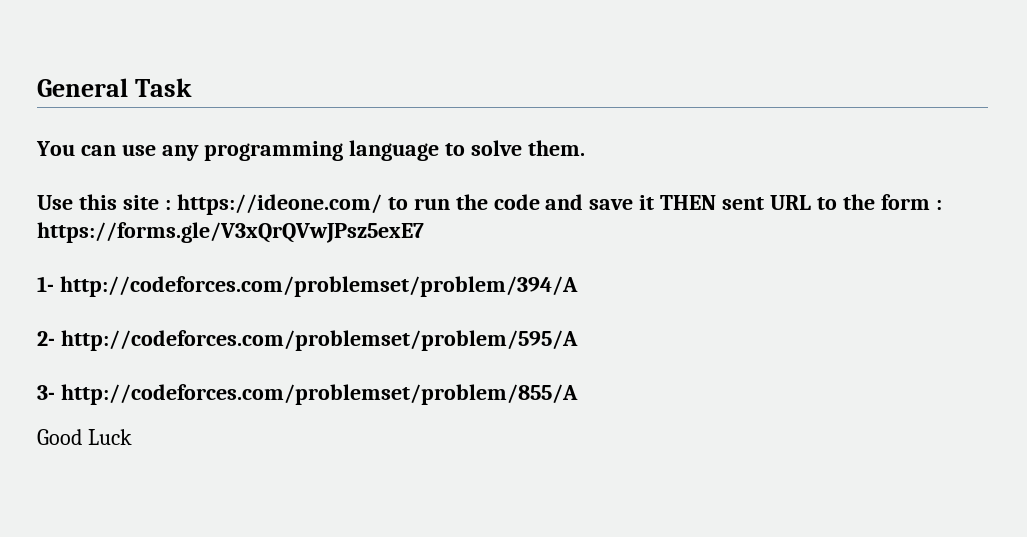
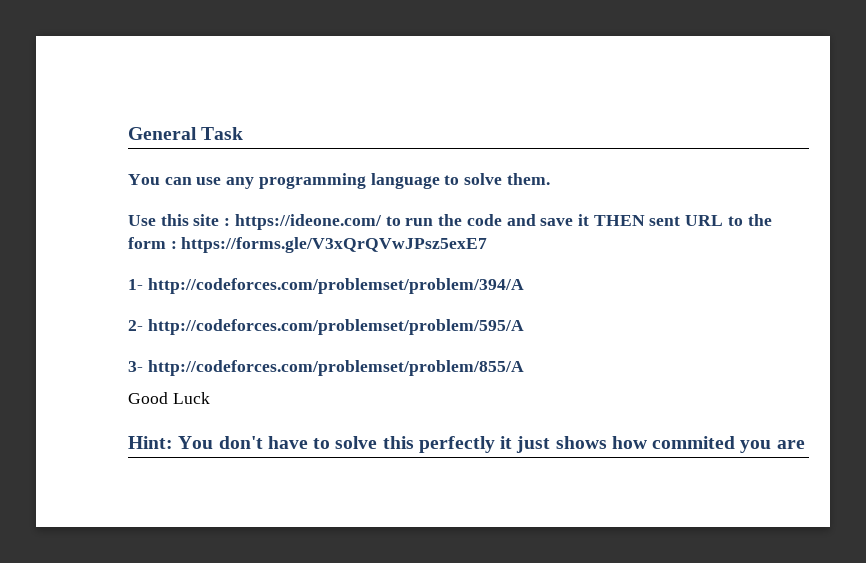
+ Hint: You don't have to solve this perfectly it just shows how commited you are

